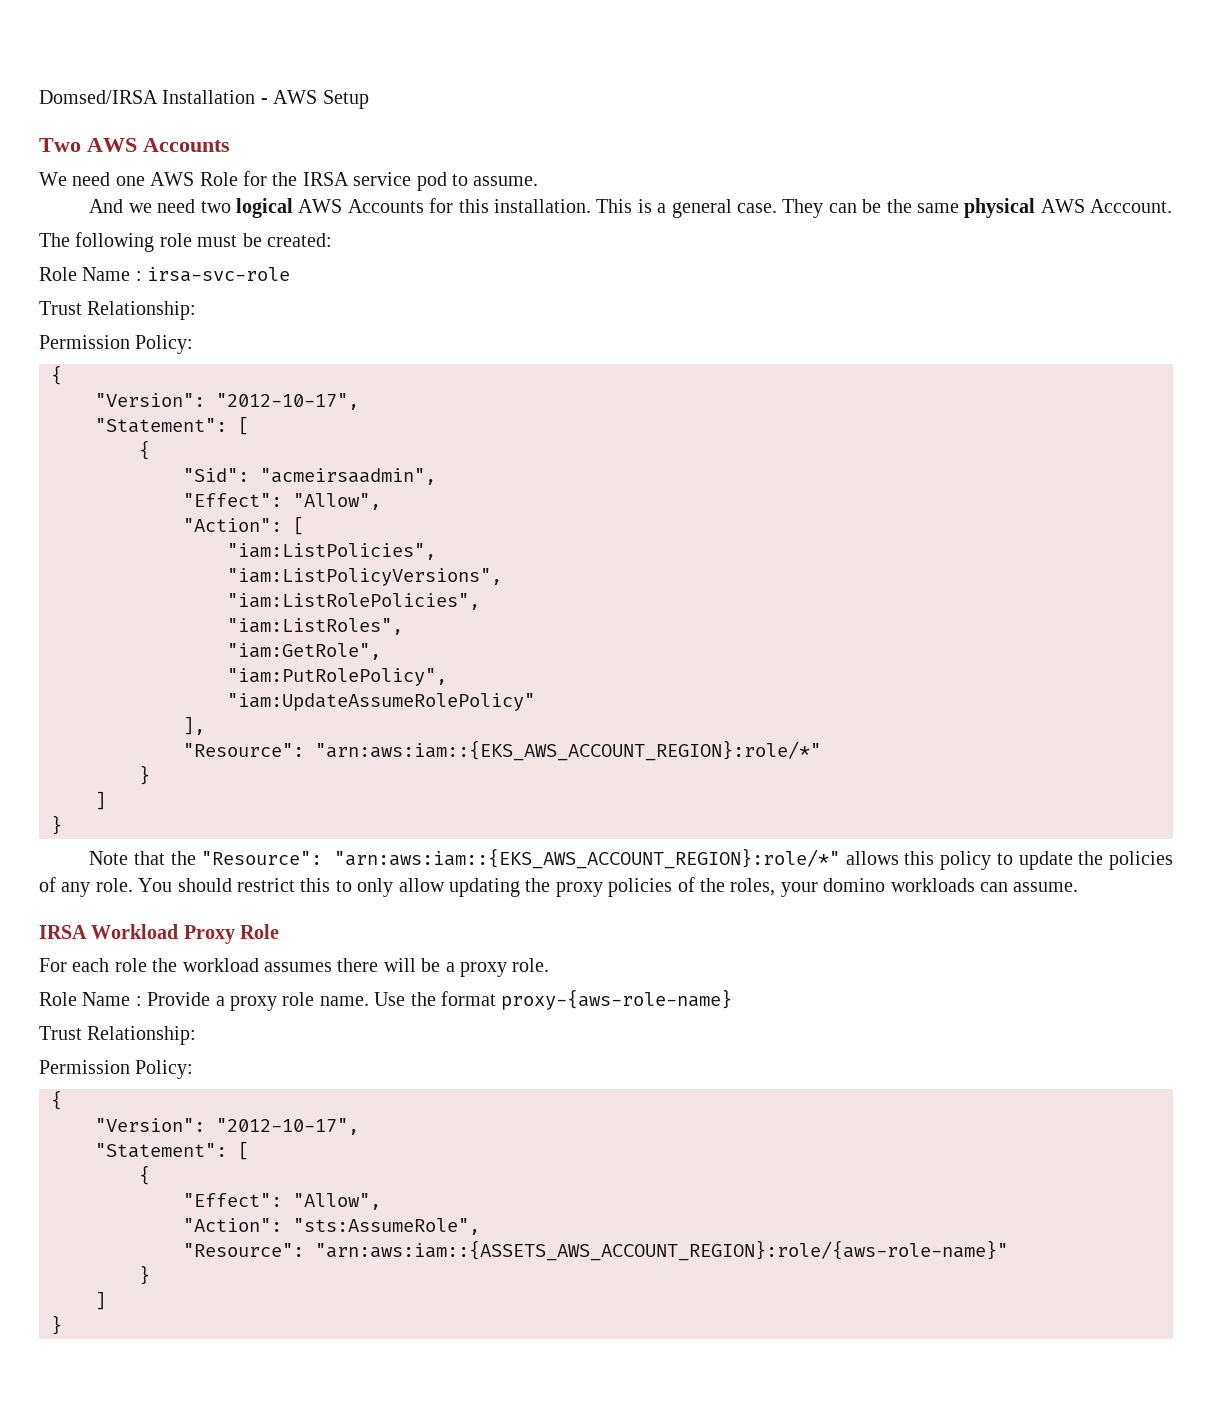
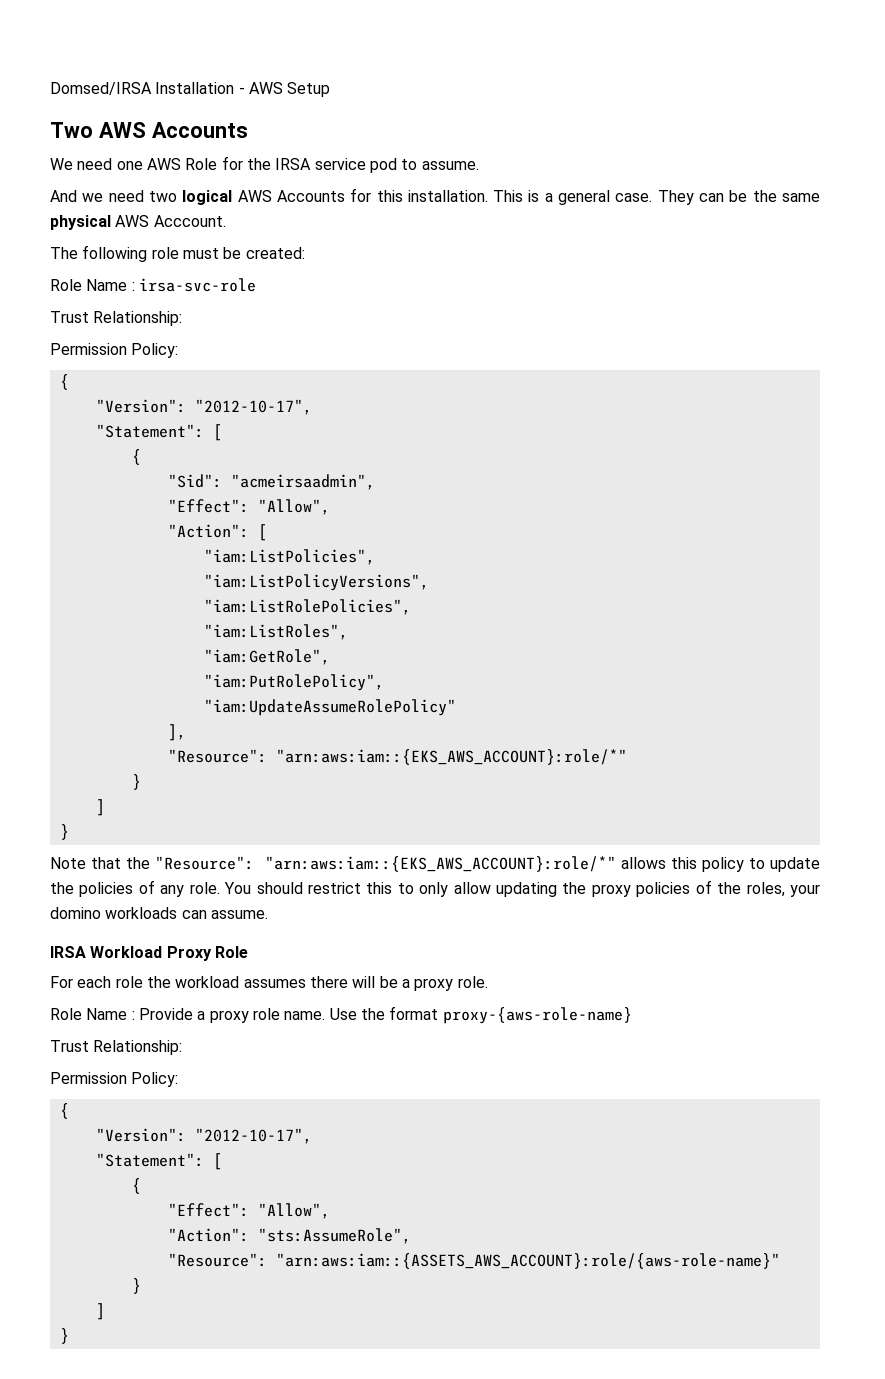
  ],
- "Resource": "arn:aws:iam::{EKS_AWS_ACCOUNT_REGION}:role/*"
+ "Resource": "arn:aws:iam::{EKS_AWS_ACCOUNT}:role/*"
- Note that the "Resource": "arn:aws:iam::{EKS_AWS_ACCOUNT_REGION}:role/*" allows this policy to update the policies of any role.
+ Note that the "Resource": "arn:aws:iam::{EKS_AWS_ACCOUNT}:role/*" allows this policy to update the policies of any role.
- "Resource": "arn:aws:iam::{ASSETS_AWS_ACCOUNT_REGION}:role/{aws-role-name}"
+ "Resource": "arn:aws:iam::{ASSETS_AWS_ACCOUNT}:role/{aws-role-name}"

